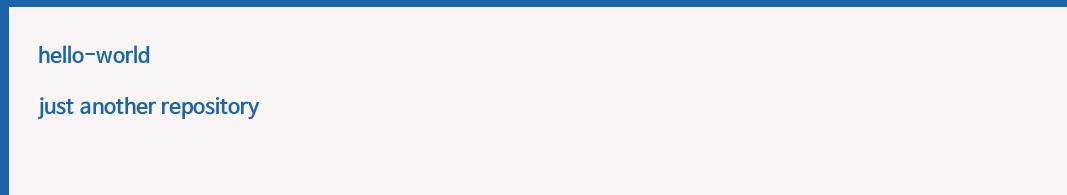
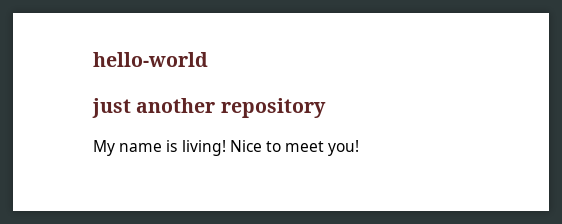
+ My name is living! Nice to meet you!

